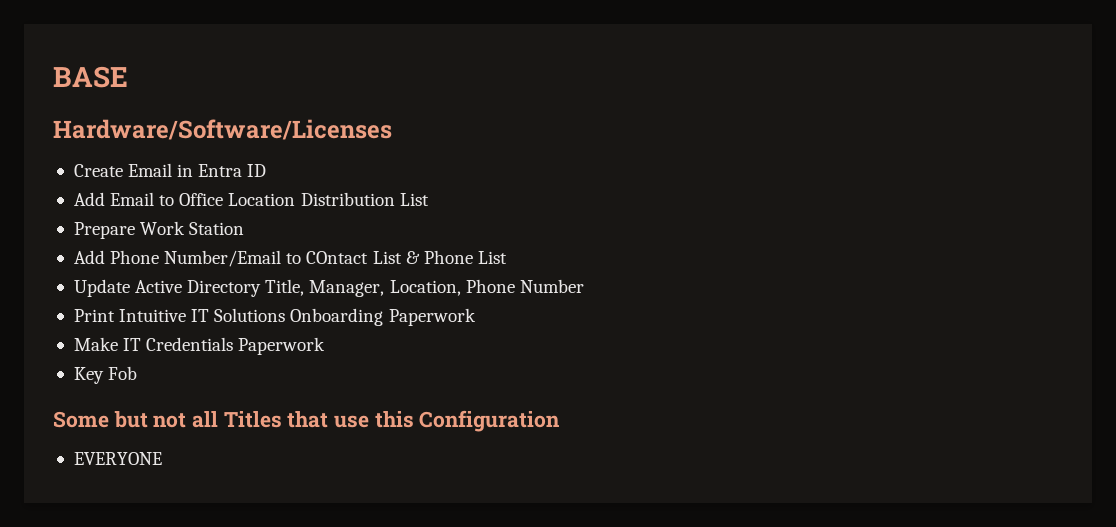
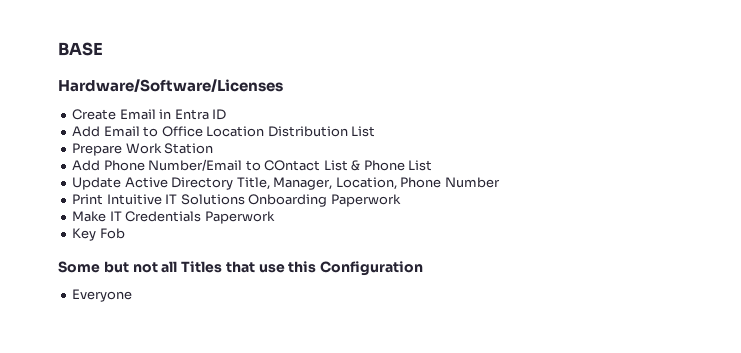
- EVERYONE
+ Everyone

